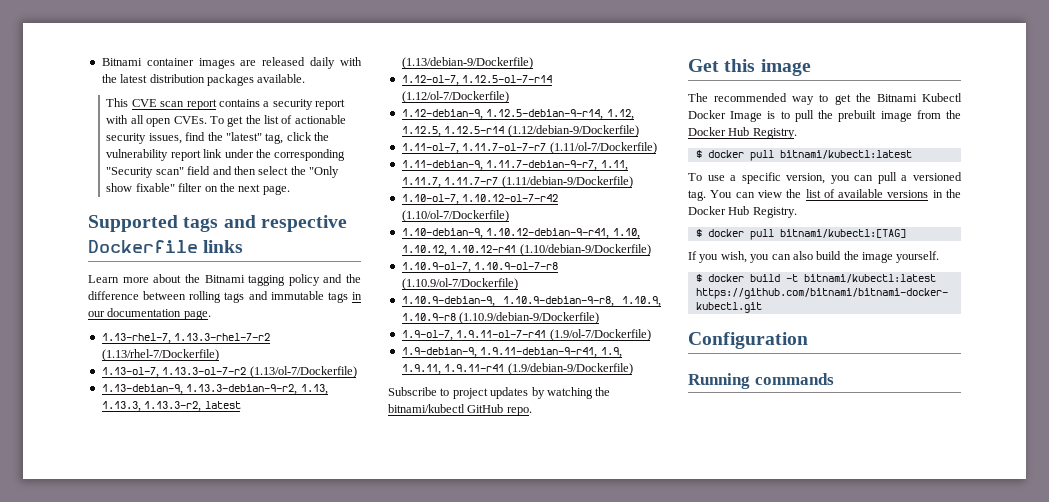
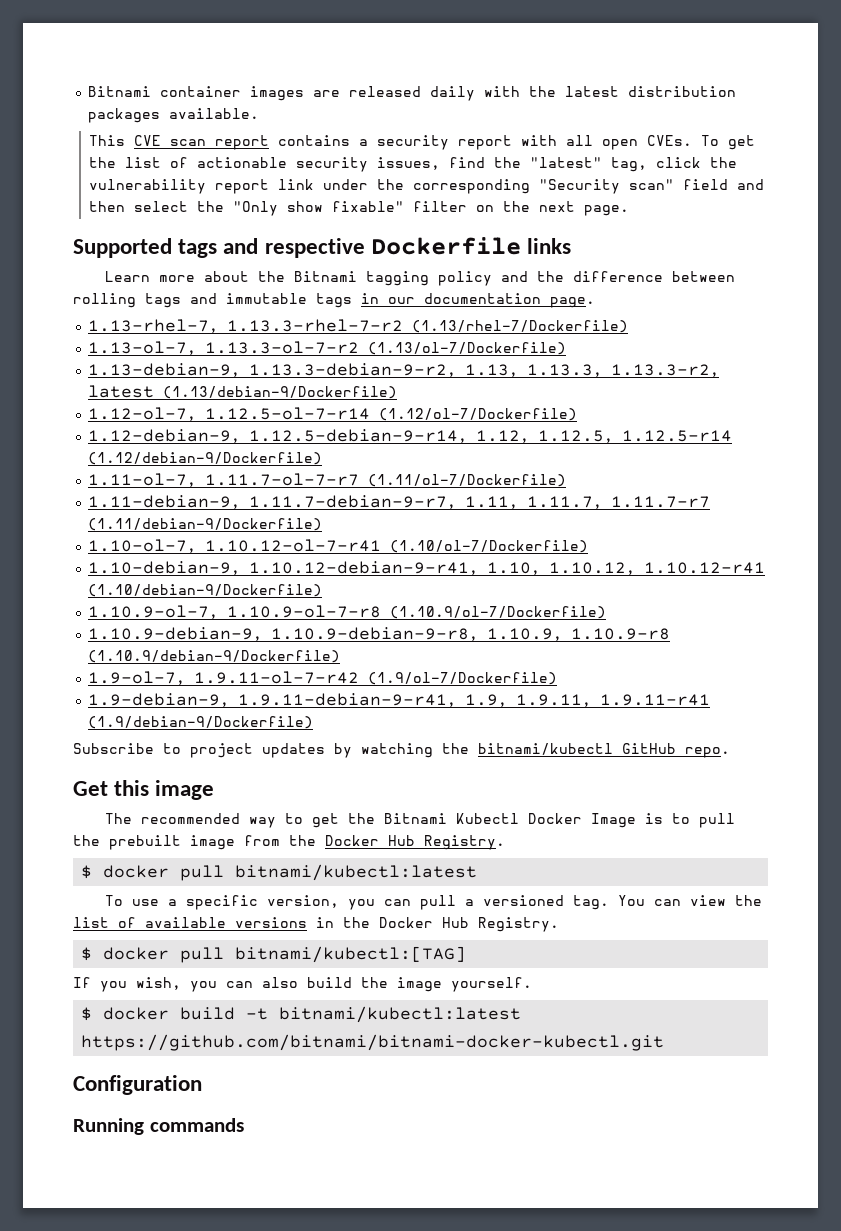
- 1.10-ol-7, 1.10.12-ol-7-r42 (1.10/ol-7/Dockerfile)
+ 1.10-ol-7, 1.10.12-ol-7-r41 (1.10/ol-7/Dockerfile)
- 1.9-ol-7, 1.9.11-ol-7-r41 (1.9/ol-7/Dockerfile)
+ 1.9-ol-7, 1.9.11-ol-7-r42 (1.9/ol-7/Dockerfile)

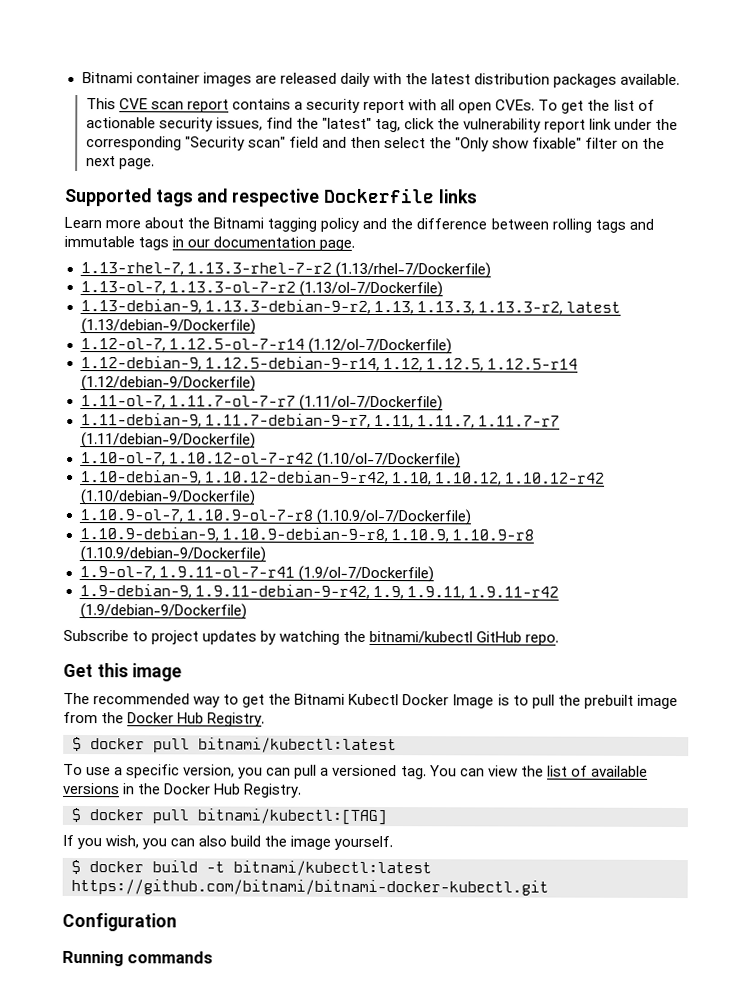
- 1.10-ol-7, 1.10.12-ol-7-r41 (1.10/ol-7/Dockerfile)
+ 1.10-ol-7, 1.10.12-ol-7-r42 (1.10/ol-7/Dockerfile)
- 1.10-debian-9, 1.10.12-debian-9-r41, 1.10, 1.10.12, 1.10.12-r41 (1.10/debian-9/Dockerfile)
+ 1.10-debian-9, 1.10.12-debian-9-r42, 1.10, 1.10.12, 1.10.12-r42 (1.10/debian-9/Dockerfile)
- 1.9-ol-7, 1.9.11-ol-7-r42 (1.9/ol-7/Dockerfile)
+ 1.9-ol-7, 1.9.11-ol-7-r41 (1.9/ol-7/Dockerfile)
- 1.9-debian-9, 1.9.11-debian-9-r41, 1.9, 1.9.11, 1.9.11-r41 (1.9/debian-9/Dockerfile)
+ 1.9-debian-9, 1.9.11-debian-9-r42, 1.9, 1.9.11, 1.9.11-r42 (1.9/debian-9/Dockerfile)

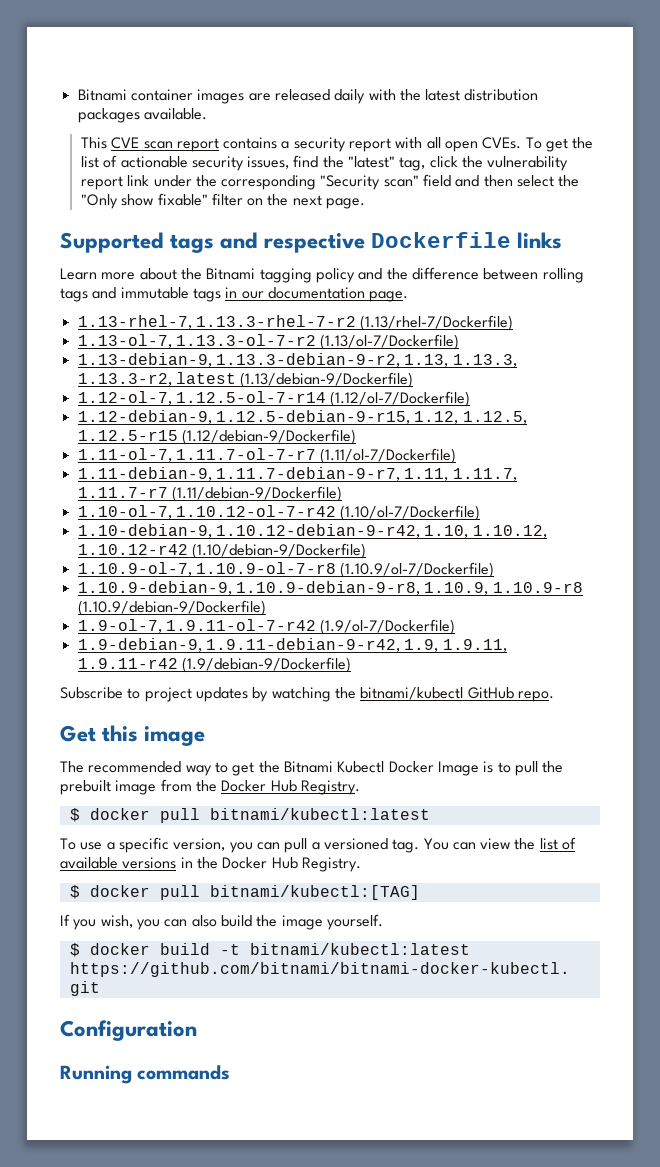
- 1.12-debian-9, 1.12.5-debian-9-r14, 1.12, 1.12.5, 1.12.5-r14 (1.12/debian-9/Dockerfile)
+ 1.12-debian-9, 1.12.5-debian-9-r15, 1.12, 1.12.5, 1.12.5-r15 (1.12/debian-9/Dockerfile)
- 1.9-ol-7, 1.9.11-ol-7-r41 (1.9/ol-7/Dockerfile)
+ 1.9-ol-7, 1.9.11-ol-7-r42 (1.9/ol-7/Dockerfile)

